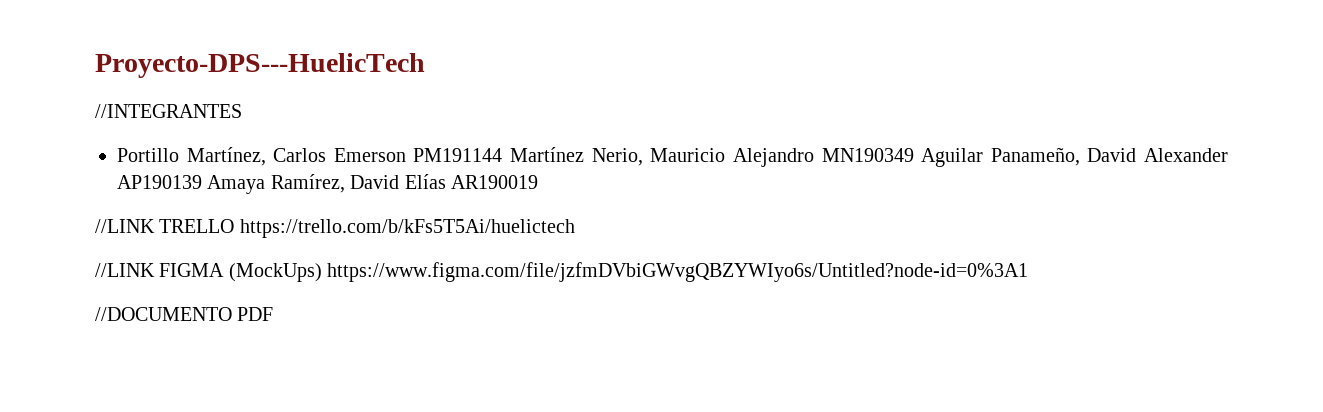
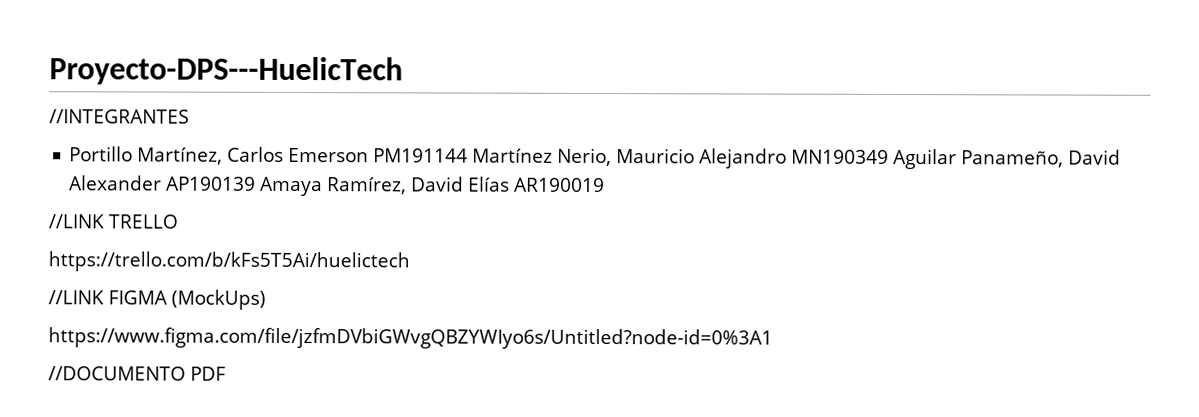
- //LINK TRELLO https://trello.com/b/kFs5T5Ai/huelictech
+ //LINK TRELLO
+ https://trello.com/b/kFs5T5Ai/huelictech
- //LINK FIGMA (MockUps) https://www.figma.com/file/jzfmDVbiGWvgQBZYWIyo6s/Untitled?node-id=0%3A1
+ //LINK FIGMA (MockUps)
+ https://www.figma.com/file/jzfmDVbiGWvgQBZYWIyo6s/Untitled?node-id=0%3A1

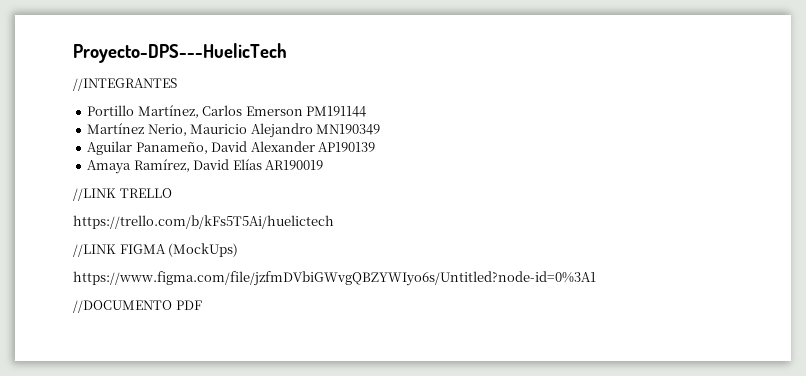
- Portillo Martínez, Carlos Emerson PM191144 Martínez Nerio, Mauricio Alejandro MN190349 Aguilar Panameño, David Alexander AP190139 Amaya Ramírez, David Elías AR190019
+ Portillo Martínez, Carlos Emerson PM191144
+ Martínez Nerio, Mauricio Alejandro MN190349
+ Aguilar Panameño, David Alexander AP190139
+ Amaya Ramírez, David Elías AR190019

